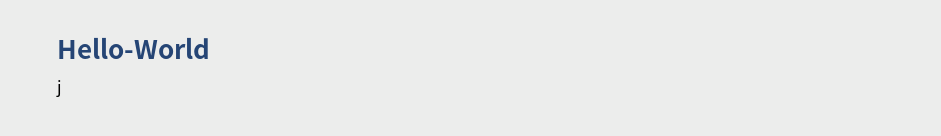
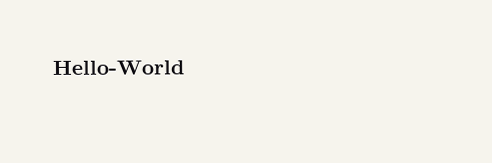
- j

